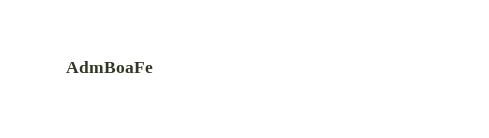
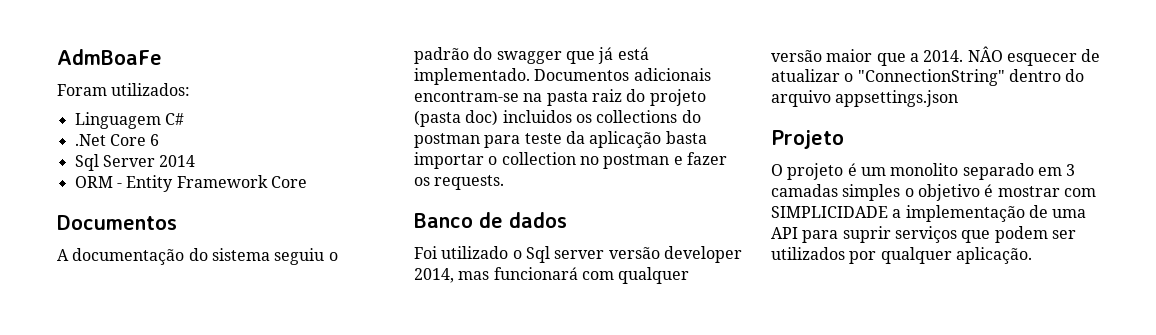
+ Foram utilizados:
+ Linguagem C#
+ .Net Core 6
+ Sql Server 2014
+ ORM - Entity Framework Core
+ Documentos
+ A documentação do sistema seguiu o padrão do swagger que já está implementado. Documentos adicionais encontram-se na pasta raiz do projeto (pasta doc) incluidos os collections do postman para teste da aplicação basta importar o collection no postman e fazer os requests.
+ Banco de dados
+ Foi utilizado o Sql server versão developer 2014, mas funcionará com qualquer versão maior que a 2014. NÂO esquecer de atualizar o "ConnectionString" dentro do arquivo appsettings.json
+ Projeto
+ O projeto é um monolito separado em 3 camadas simples o objetivo é mostrar com SIMPLICIDADE a implementação de uma API para suprir serviços que podem ser utilizados por qualquer aplicação.

